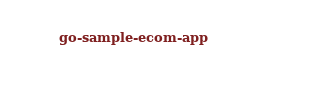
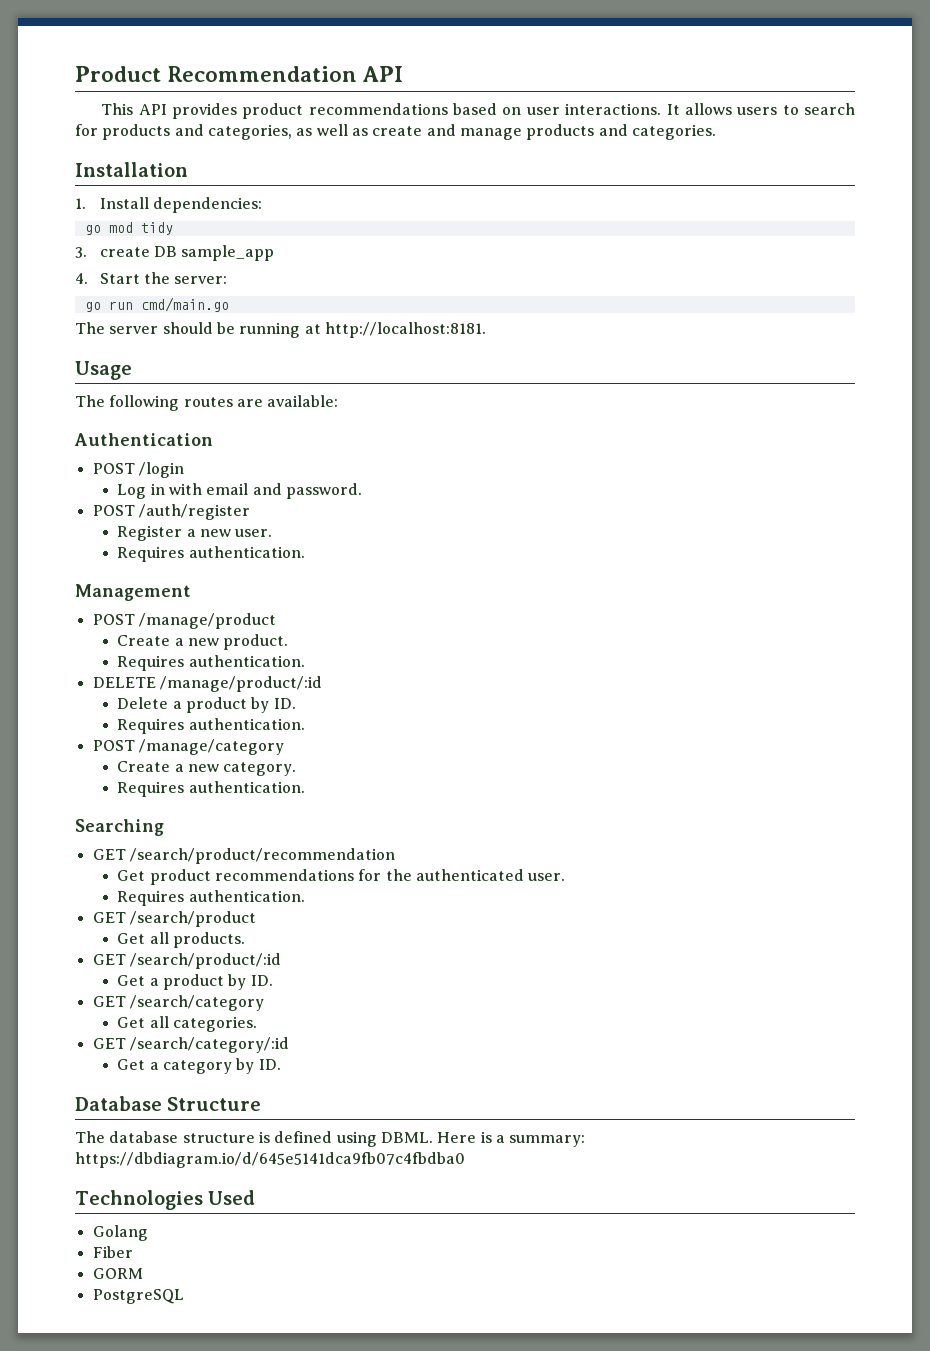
- go-sample-ecom-app
+ Product Recommendation API
+ This API provides product recommendations based on user interactions. It allows users to search for products and categories, as well as create and manage products and categories.
+ Installation
+ 1. Install dependencies:
+ go mod tidy
+ 3. create DB sample_app
+ 4. Start the server:
+ go run cmd/main.go
+ The server should be running at http://localhost:8181.
+ Usage
+ The following routes are available:
+ Authentication
+ POST /login
+ Log in with email and password.
+ POST /auth/register
+ Register a new user.
+ Requires authentication.
+ Management
+ POST /manage/product
+ Create a new product.
+ Requires authentication.
+ DELETE /manage/product/:id
+ Delete a product by ID.
+ Requires authentication.
+ POST /manage/category
+ Create a new category.
+ Requires authentication.
+ Searching
+ GET /search/product/recommendation
+ Get product recommendations for the authenticated user.
+ Requires authentication.
+ GET /search/product
+ Get all products.
+ GET /search/product/:id
+ Get a product by ID.
+ GET /search/category
+ Get all categories.
+ GET /search/category/:id
+ Get a category by ID.
+ Database Structure
+ The database structure is defined using DBML. Here is a summary: https://dbdiagram.io/d/645e5141dca9fb07c4fbdba0
+ Technologies Used
+ Golang
+ Fiber
+ GORM
+ PostgreSQL

